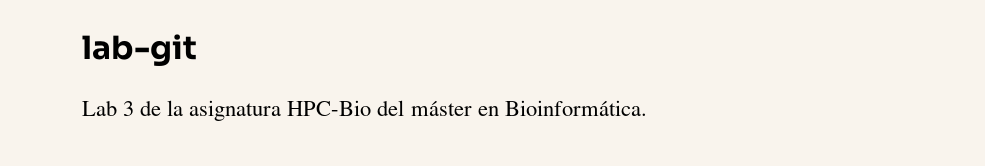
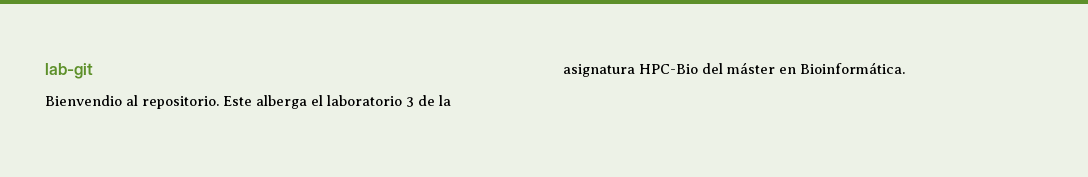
- Lab 3 de la asignatura HPC-Bio del máster en Bioinformática.
+ Bienvendio al repositorio. Este alberga el laboratorio 3 de la asignatura HPC-Bio del máster en Bioinformática.

